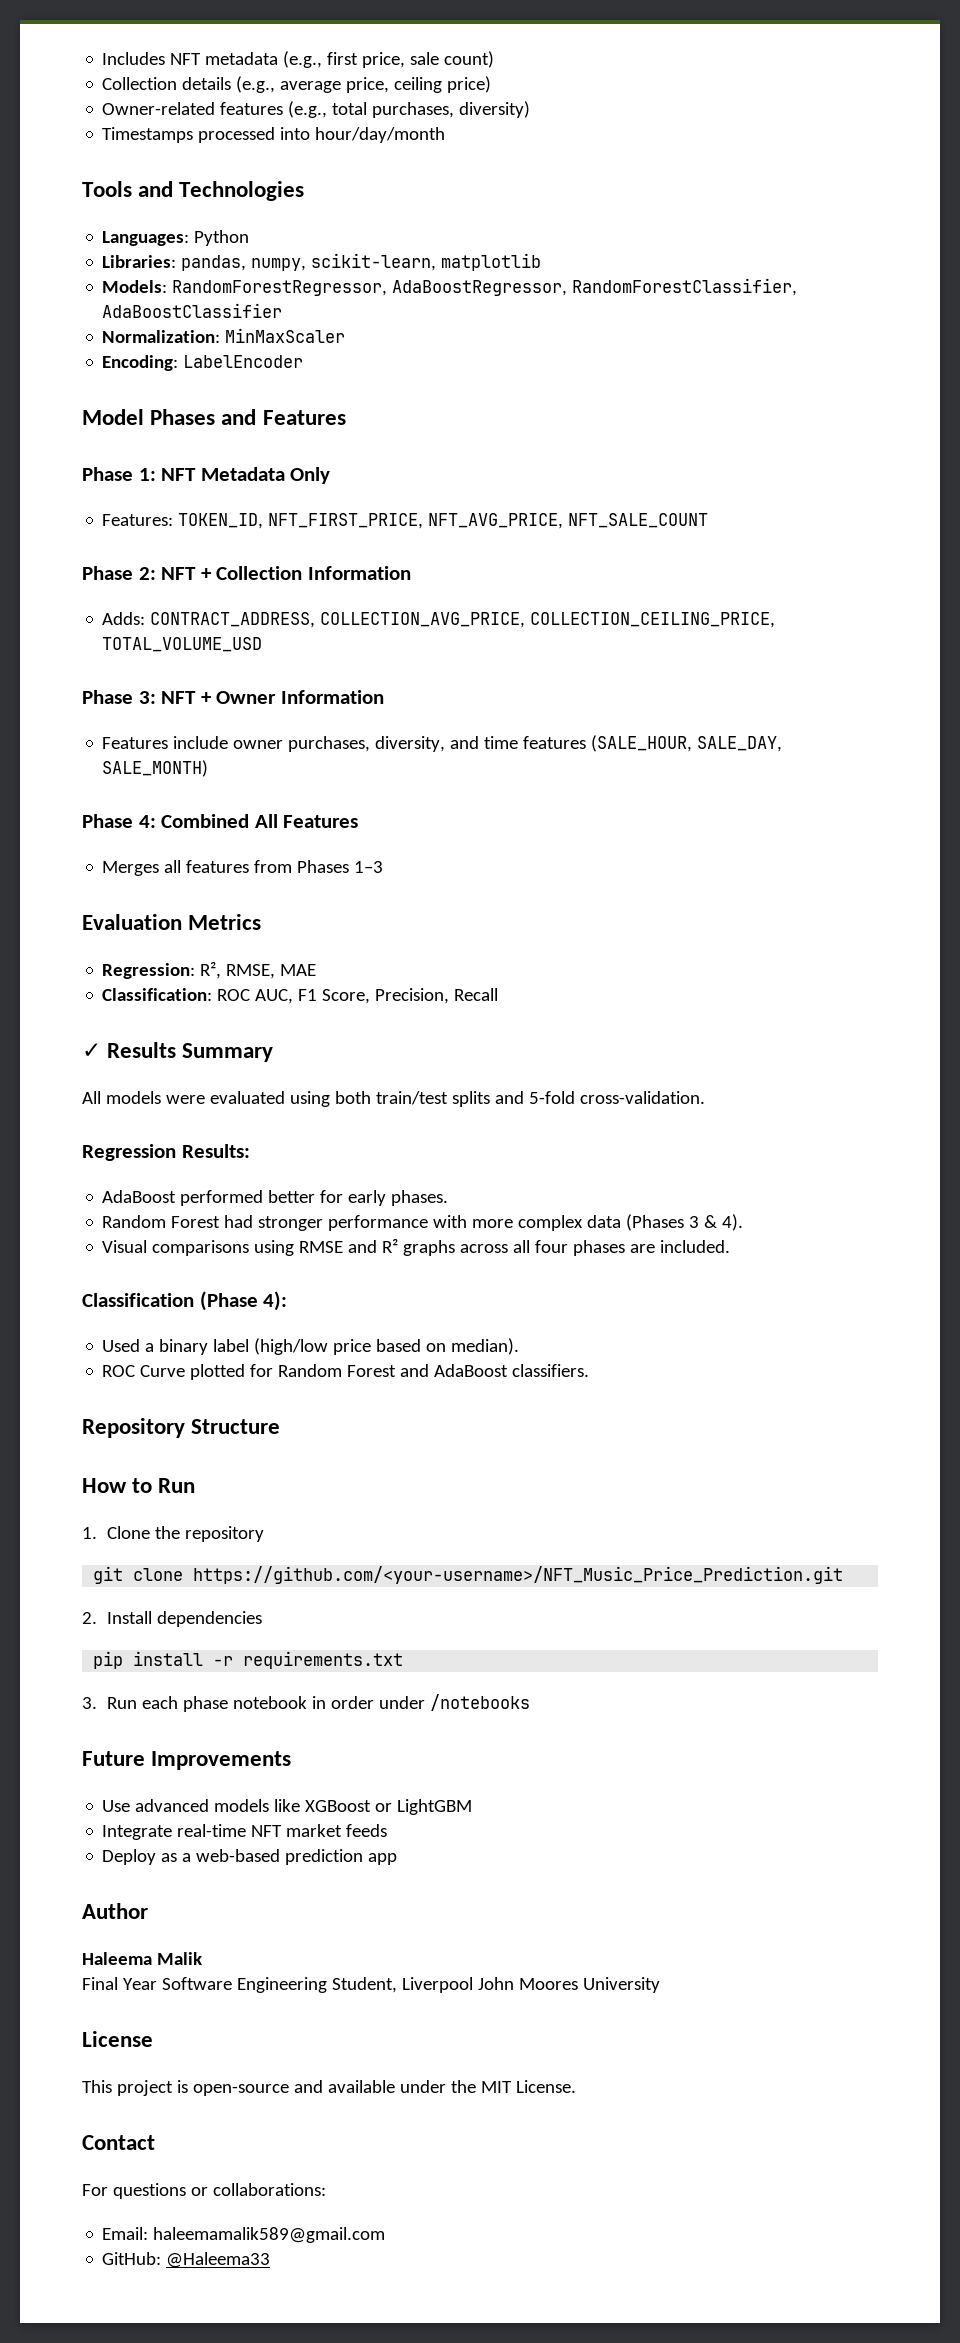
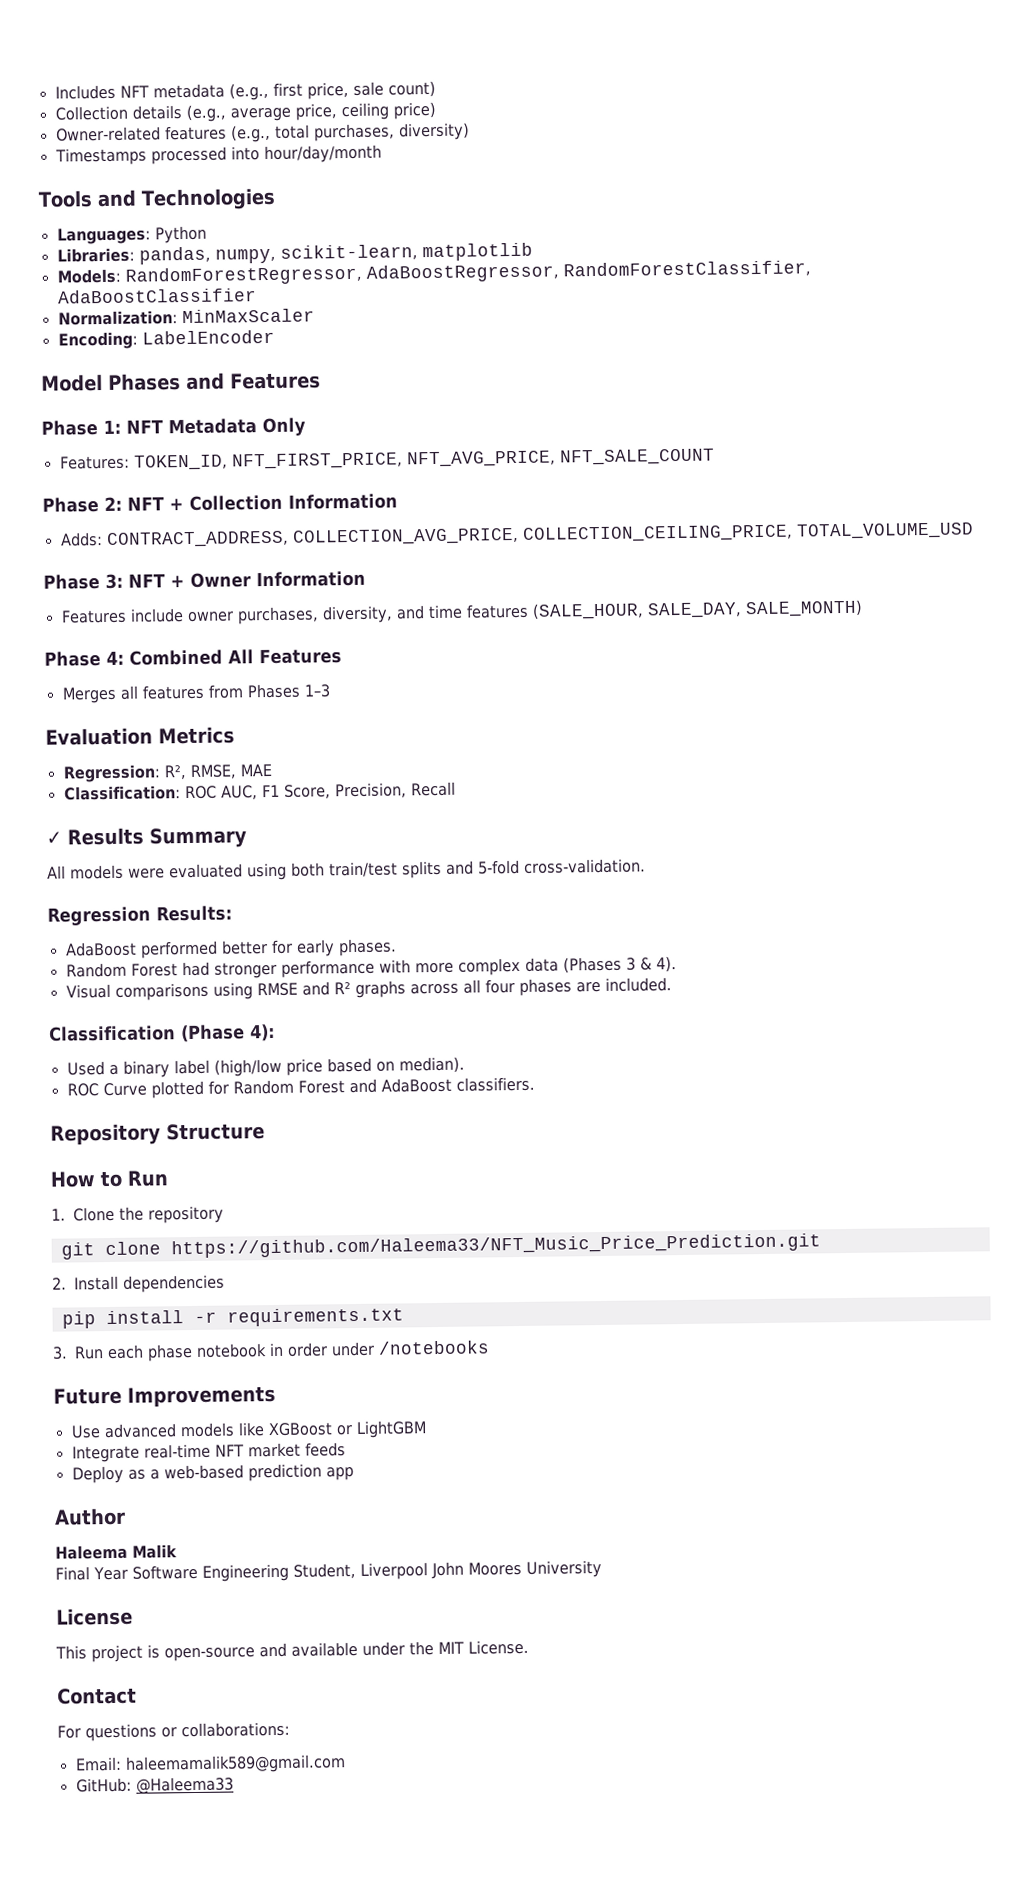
- git clone https://github.com/<your-username>/NFT_Music_Price_Prediction.git
+ git clone https://github.com/Haleema33/NFT_Music_Price_Prediction.git

